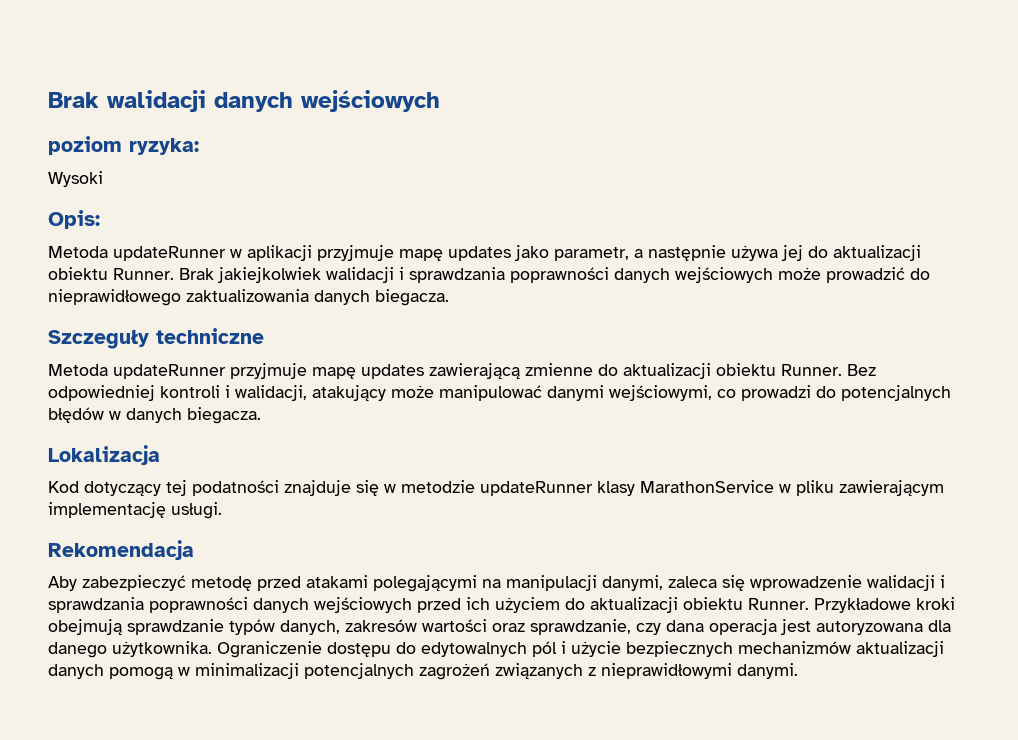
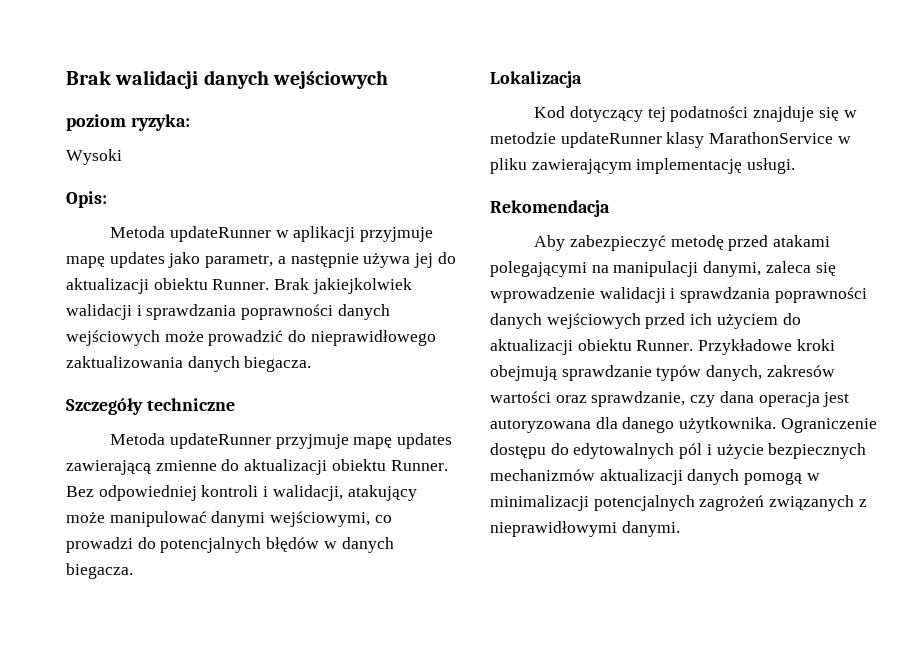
- Szczeguły techniczne
+ Szczegóły techniczne

